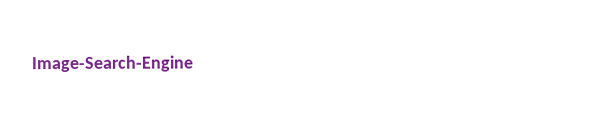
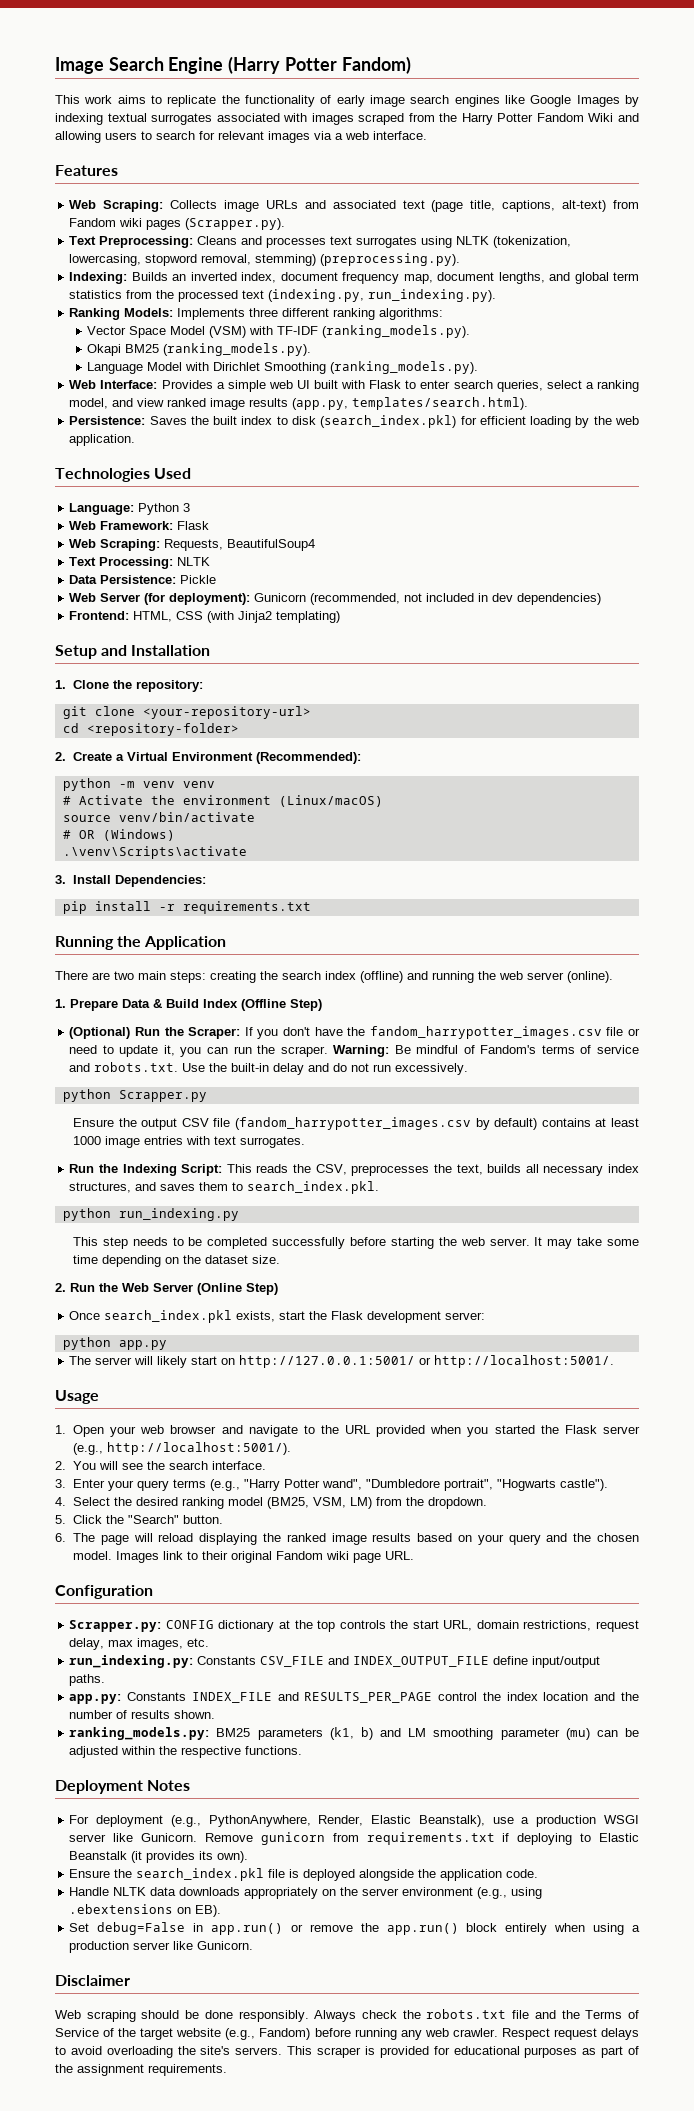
- Image-Search-Engine
+ Image Search Engine (Harry Potter Fandom)
+ This work aims to replicate the functionality of early image search engines like Google Images by indexing textual surrogates associated with images scraped from the Harry Potter Fandom Wiki and allowing users to search for relevant images via a web interface.
+ Features
+ Web Scraping: Collects image URLs and associated text (page title, captions, alt-text) from Fandom wiki pages (Scrapper.py).
+ Text Preprocessing: Cleans and processes text surrogates using NLTK (tokenization, lowercasing, stopword removal, stemming) (preprocessing.py).
+ Indexing: Builds an inverted index, document frequency map, document lengths, and global term statistics from the processed text (indexing.py, run_indexing.py).
+ Ranking Models: Implements three different ranking algorithms:
+ Vector Space Model (VSM) with TF-IDF (ranking_models.py).
+ Okapi BM25 (ranking_models.py).
+ Language Model with Dirichlet Smoothing (ranking_models.py).
+ Web Interface: Provides a simple web UI built with Flask to enter search queries, select a ranking model, and view ranked image results (app.py, templates/search.html).
+ Persistence: Saves the built index to disk (search_index.pkl) for efficient loading by the web application.
+ Technologies Used
+ Language: Python 3
+ Web Framework: Flask
+ Web Scraping: Requests, BeautifulSoup4
+ Text Processing: NLTK
+ Data Persistence: Pickle
+ Web Server (for deployment): Gunicorn (recommended, not included in dev dependencies)
+ Frontend: HTML, CSS (with Jinja2 templating)
+ Setup and Installation
+ 1. Clone the repository:
+ git clone <your-repository-url>
+ cd <repository-folder>
+ 2. Create a Virtual Environment (Recommended):
+ python -m venv venv
+ # Activate the environment (Linux/macOS)
+ source venv/bin/activate
+ # OR (Windows)
+ .\venv\Scripts\activate
+ 3. Install Dependencies:
+ pip install -r requirements.txt
+ Running the Application
+ There are two main steps: creating the search index (offline) and running the web server (online).
+ 1. Prepare Data & Build Index (Offline Step)
+ (Optional) Run the Scraper: If you don't have the fandom_harrypotter_images.csv file or need to update it, you can run the scraper. Warning: Be mindful of Fandom's terms of service and robots.txt. Use the built-in delay and do not run excessively.
+ python Scrapper.py
+ Ensure the output CSV file (fandom_harrypotter_images.csv by default) contains at least 1000 image entries with text surrogates.
+ Run the Indexing Script: This reads the CSV, preprocesses the text, builds all necessary index structures, and saves them to search_index.pkl.
+ python run_indexing.py
+ This step needs to be completed successfully before starting the web server. It may take some time depending on the dataset size.
+ 2. Run the Web Server (Online Step)
+ Once search_index.pkl exists, start the Flask development server:
+ python app.py
+ The server will likely start on http://127.0.0.1:5001/ or http://localhost:5001/.
+ Usage
+ 1. Open your web browser and navigate to the URL provided when you started the Flask server (e.g., http://localhost:5001/).
+ 2. You will see the search interface.
+ 3. Enter your query terms (e.g., "Harry Potter wand", "Dumbledore portrait", "Hogwarts castle").
+ 4. Select the desired ranking model (BM25, VSM, LM) from the dropdown.
+ 5. Click the "Search" button.
+ 6. The page will reload displaying the ranked image results based on your query and the chosen model. Images link to their original Fandom wiki page URL.
+ Configuration
+ Scrapper.py: CONFIG dictionary at the top controls the start URL, domain restrictions, request delay, max images, etc.
+ run_indexing.py: Constants CSV_FILE and INDEX_OUTPUT_FILE define input/output paths.
+ app.py: Constants INDEX_FILE and RESULTS_PER_PAGE control the index location and the number of results shown.
+ ranking_models.py: BM25 parameters (k1, b) and LM smoothing parameter (mu) can be adjusted within the respective functions.
+ Deployment Notes
+ For deployment (e.g., PythonAnywhere, Render, Elastic Beanstalk), use a production WSGI server like Gunicorn. Remove gunicorn from requirements.txt if deploying to Elastic Beanstalk (it provides its own).
+ Ensure the search_index.pkl file is deployed alongside the application code.
+ Handle NLTK data downloads appropriately on the server environment (e.g., using .ebextensions on EB).
+ Set debug=False in app.run() or remove the app.run() block entirely when using a production server like Gunicorn.
+ Disclaimer
+ Web scraping should be done responsibly. Always check the robots.txt file and the Terms of Service of the target website (e.g., Fandom) before running any web crawler. Respect request delays to avoid overloading the site's servers. This scraper is provided for educational purposes as part of the assignment requirements.

